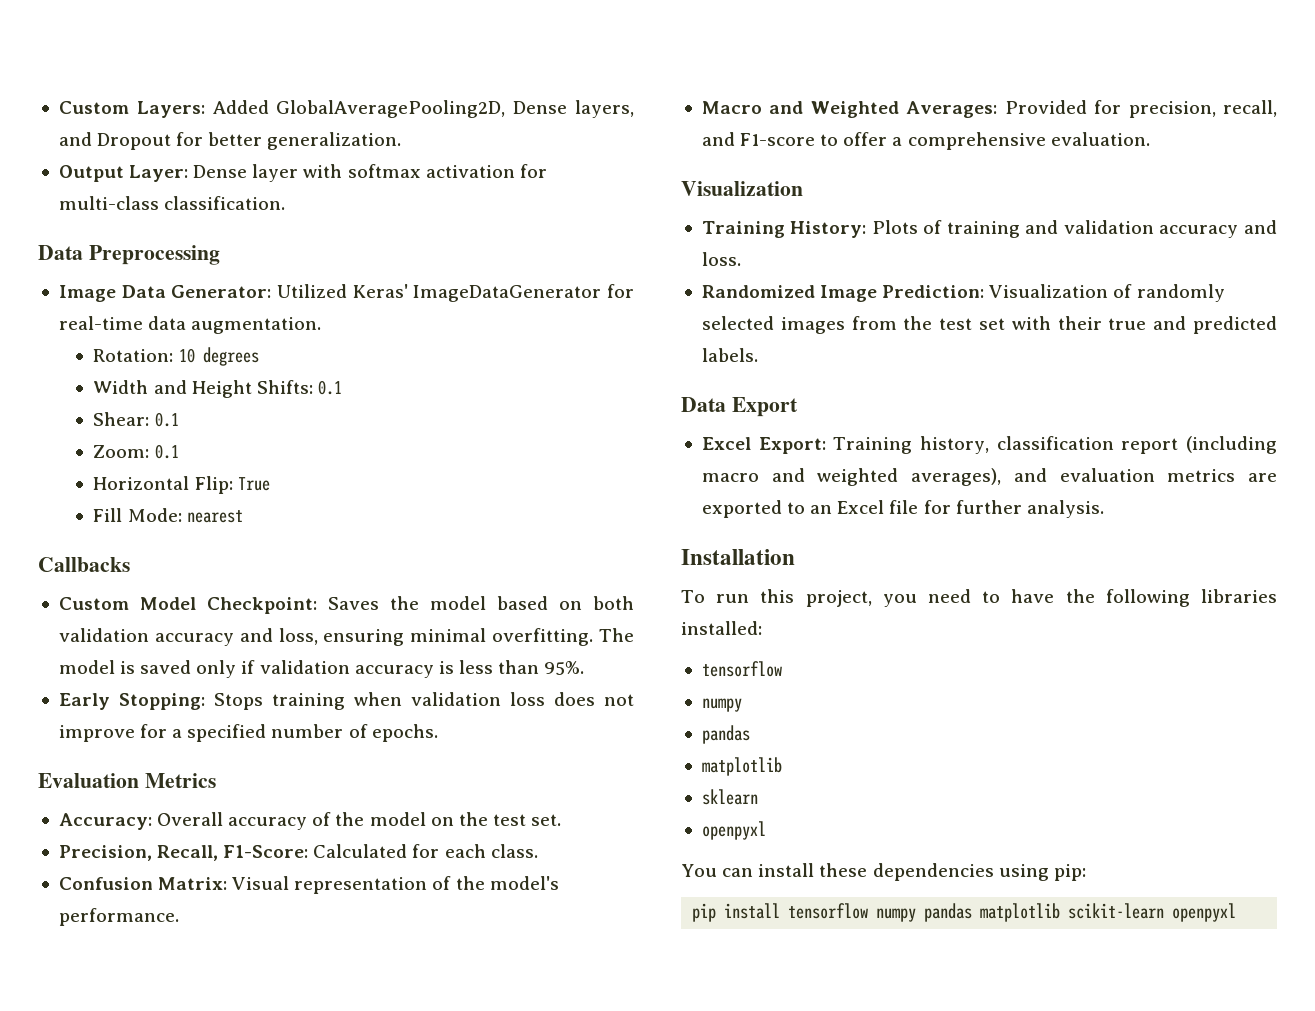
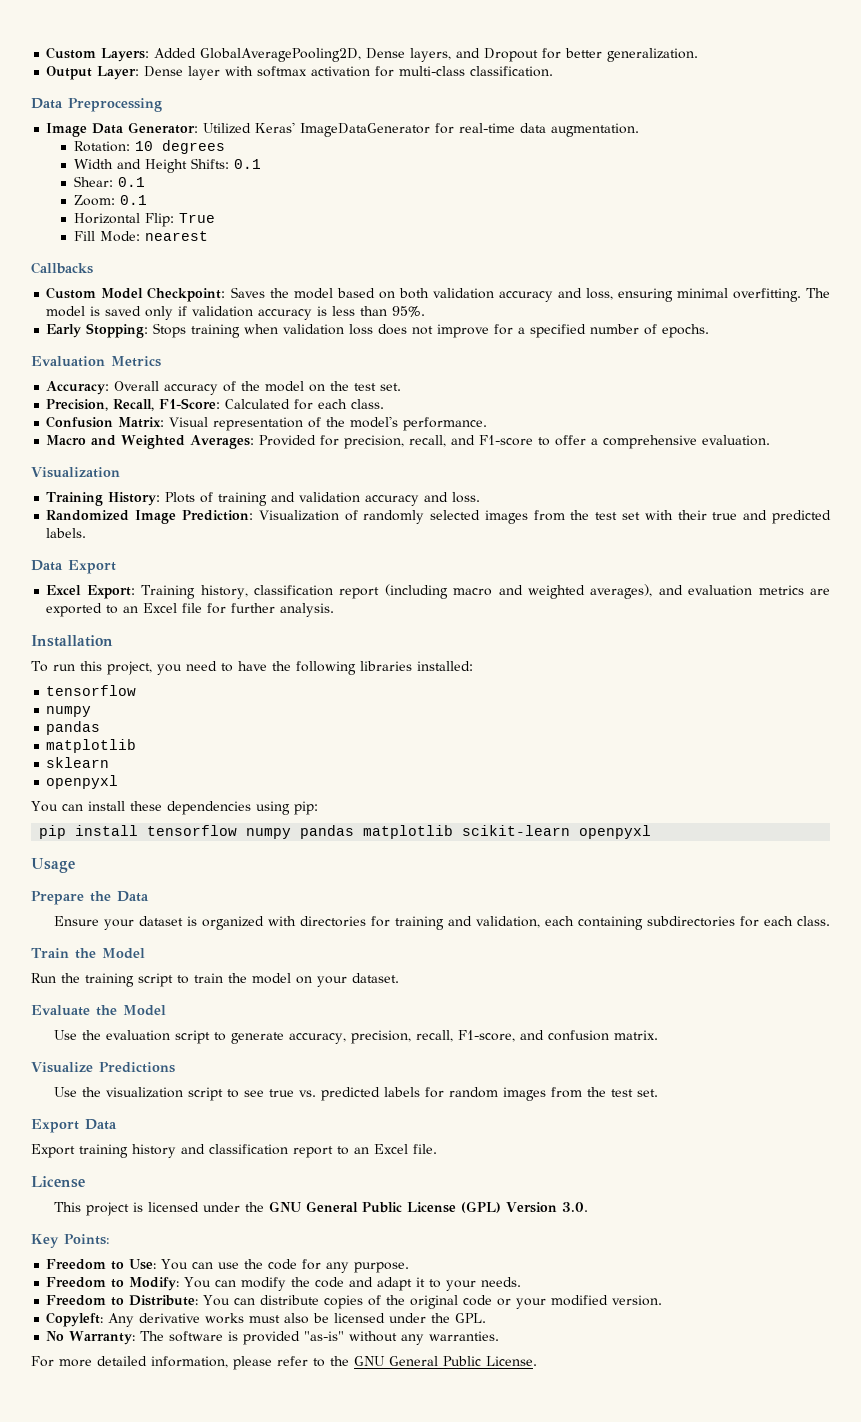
+ Usage
+ Prepare the Data
+ Ensure your dataset is organized with directories for training and validation, each containing subdirectories for each class.
+ Train the Model
+ Run the training script to train the model on your dataset.
+ Evaluate the Model
+ Use the evaluation script to generate accuracy, precision, recall, F1-score, and confusion matrix.
+ Visualize Predictions
+ Use the visualization script to see true vs. predicted labels for random images from the test set.
+ Export Data
+ Export training history and classification report to an Excel file.
+ License
+ This project is licensed under the GNU General Public License (GPL) Version 3.0.
+ Key Points:
+ Freedom to Use: You can use the code for any purpose.
+ Freedom to Modify: You can modify the code and adapt it to your needs.
+ Freedom to Distribute: You can distribute copies of the original code or your modified version.
+ Copyleft: Any derivative works must also be licensed under the GPL.
+ No Warranty: The software is provided "as-is" without any warranties.
+ For more detailed information, please refer to the GNU General Public License.

